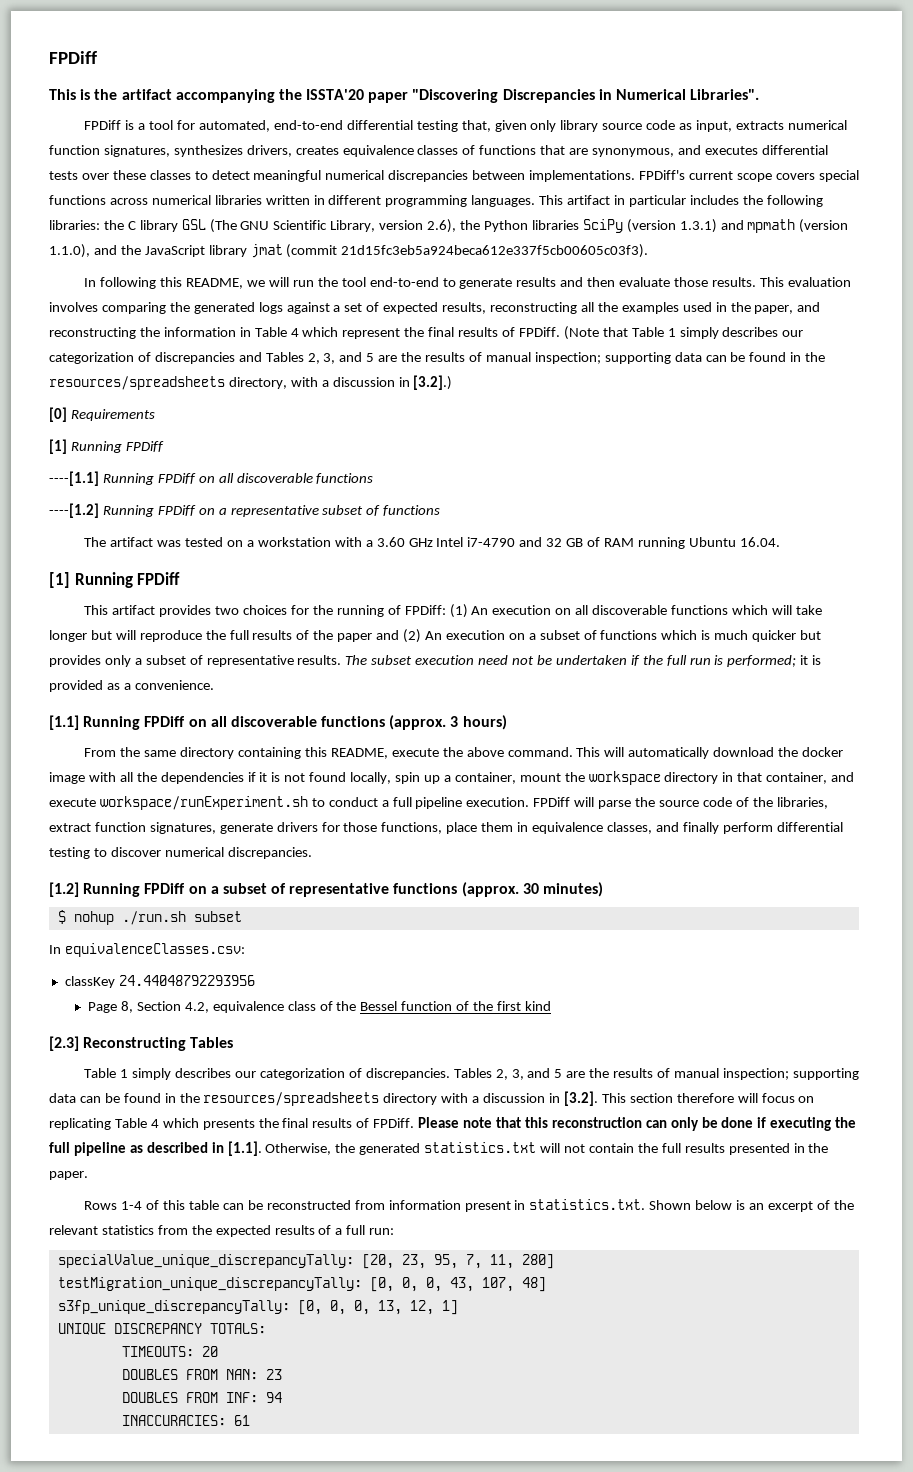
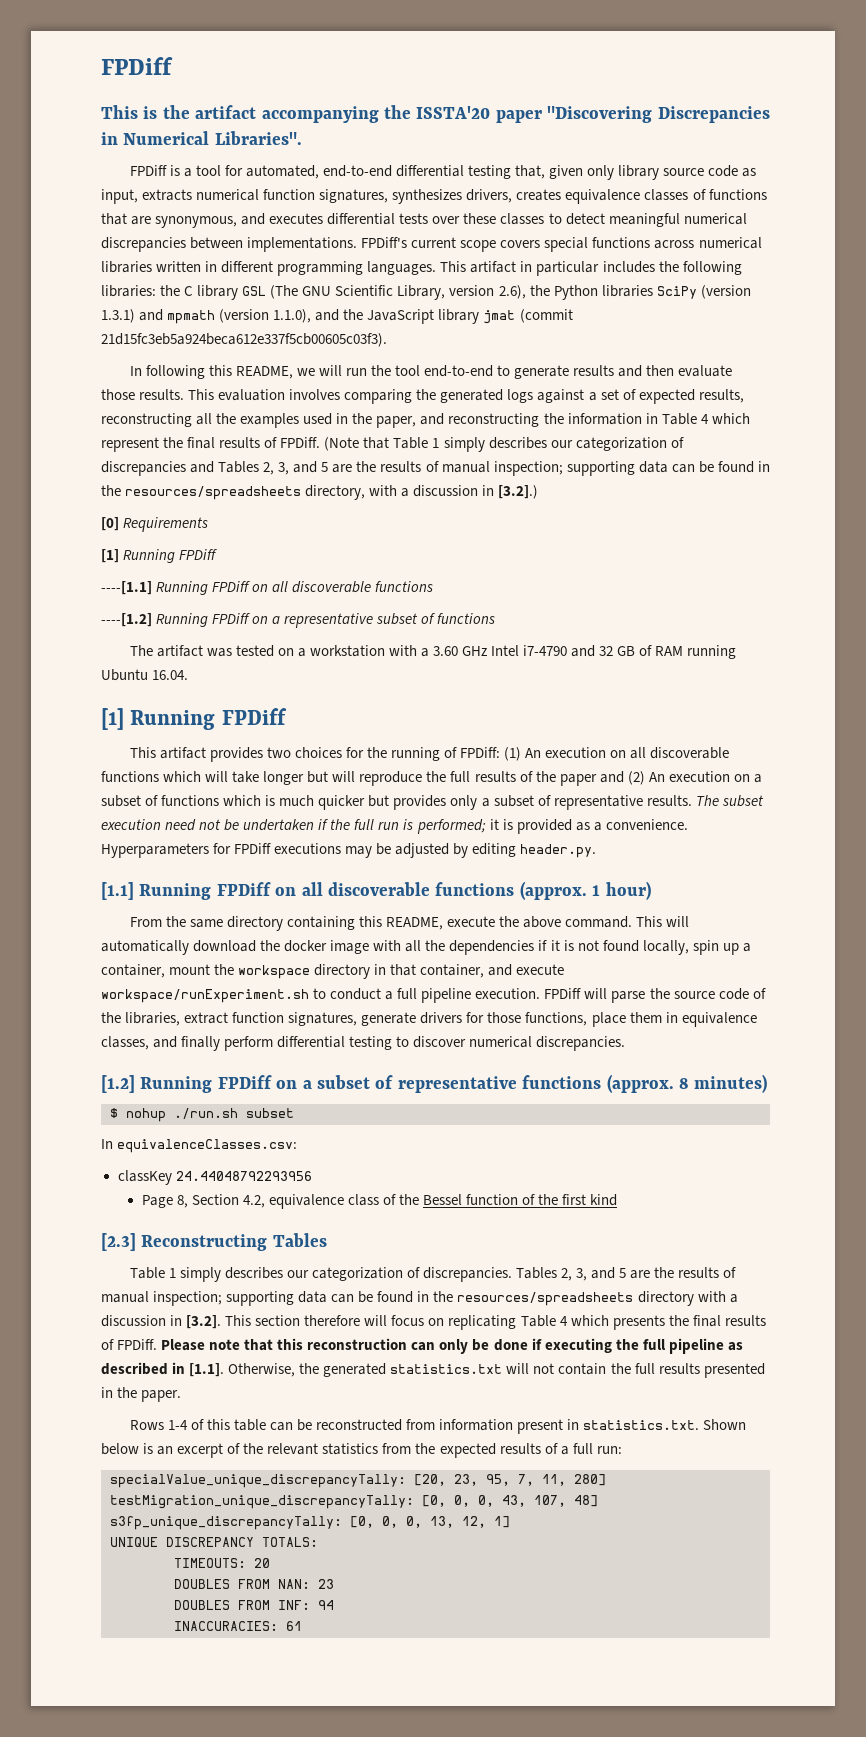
+ Hyperparameters for FPDiff executions may be adjusted by editing header.py.
- [1.1] Running FPDiff on all discoverable functions (approx. 3 hours)
+ [1.1] Running FPDiff on all discoverable functions (approx. 1 hour)
- [1.2] Running FPDiff on a subset of representative functions (approx. 30 minutes)
+ [1.2] Running FPDiff on a subset of representative functions (approx. 8 minutes)

